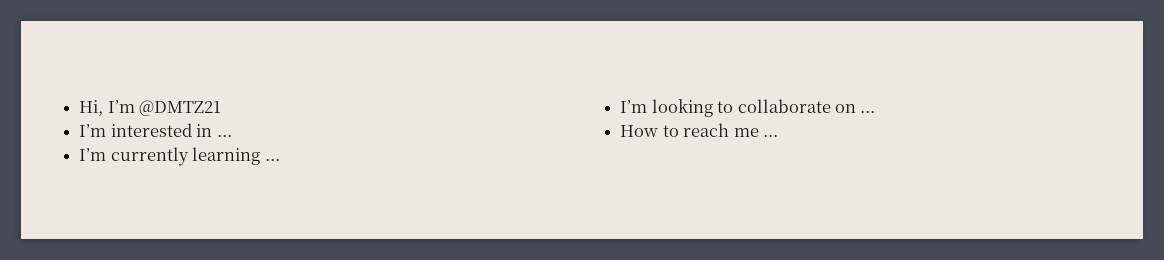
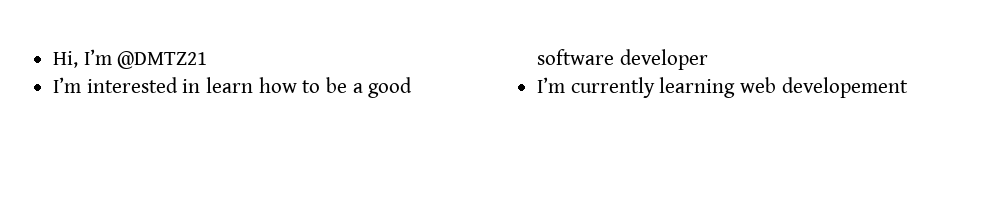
- I’m interested in ...
- I’m currently learning ...
- I’m looking to collaborate on ...
- How to reach me ...
+ I’m interested in learn how to be a good software developer
+ I’m currently learning web developement

